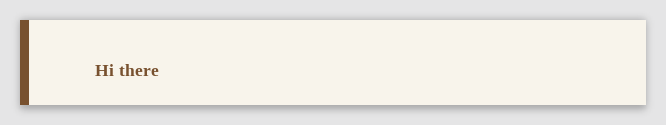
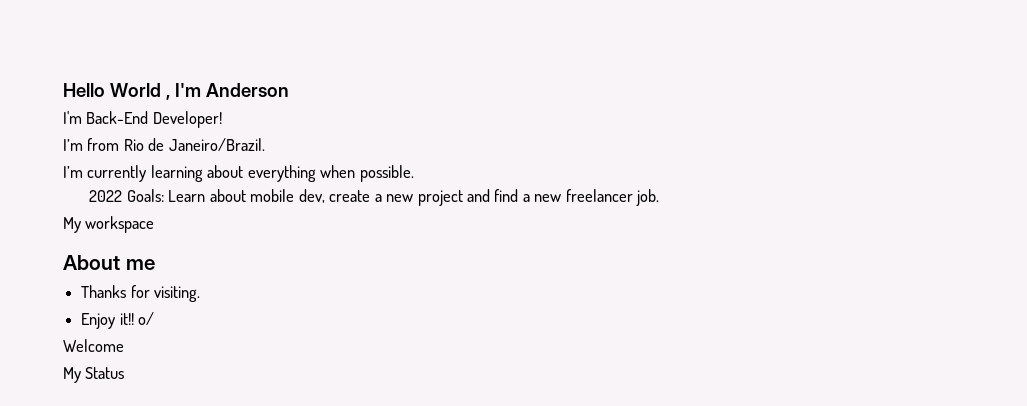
- Hi there
+ Hello World , I'm Anderson
+ I'm Back-End Developer!
+ I’m from Rio de Janeiro/Brazil.
+ I’m currently learning about everything when possible.
+ 2022 Goals: Learn about mobile dev, create a new project and find a new freelancer job.
+ My workspace
+ About me
+ Thanks for visiting.
+ Enjoy it!! o/
+ Welcome
+ My Status

